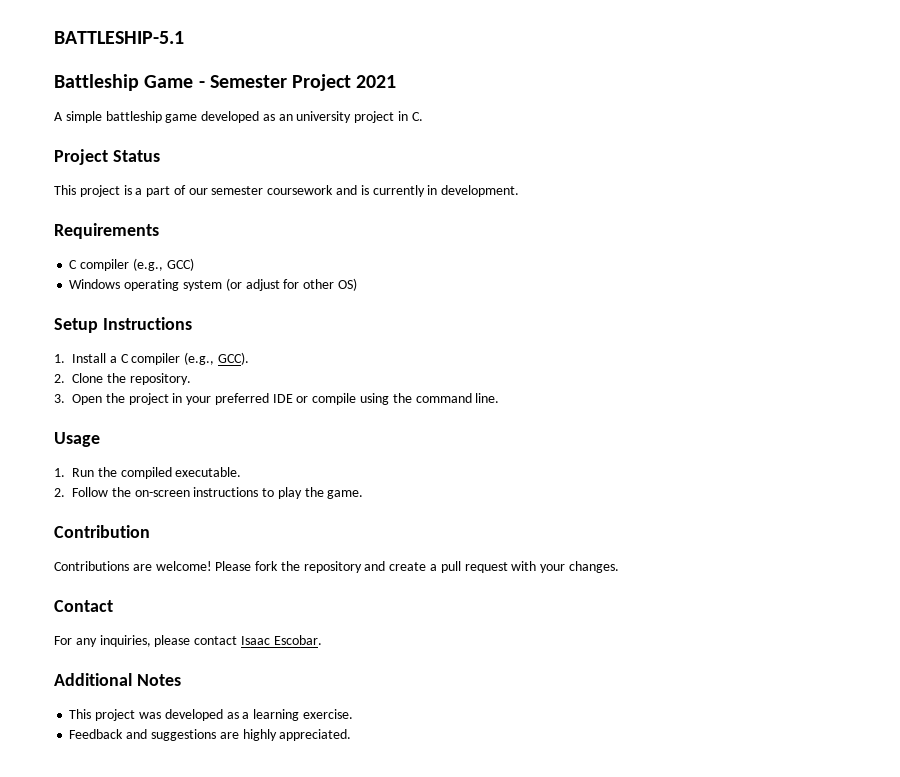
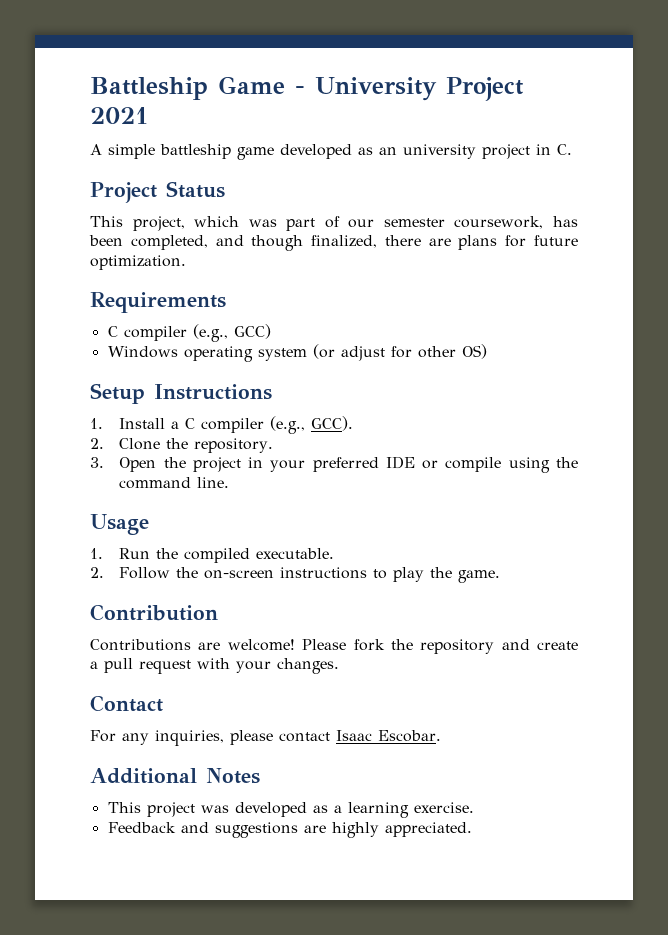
- BATTLESHIP-5.1
- Battleship Game - Semester Project 2021
+ Battleship Game - University Project 2021
- This project is a part of our semester coursework and is currently in development.
+ This project, which was part of our semester coursework, has been completed, and though finalized, there are plans for future optimization.

